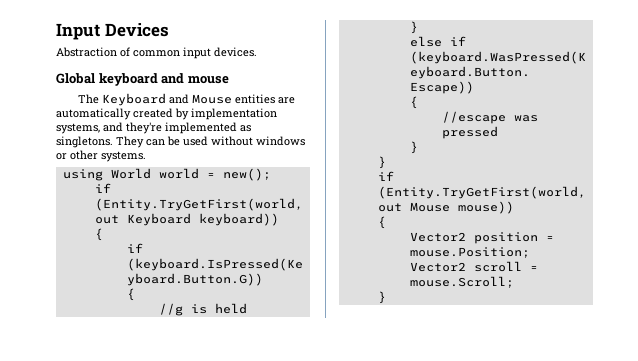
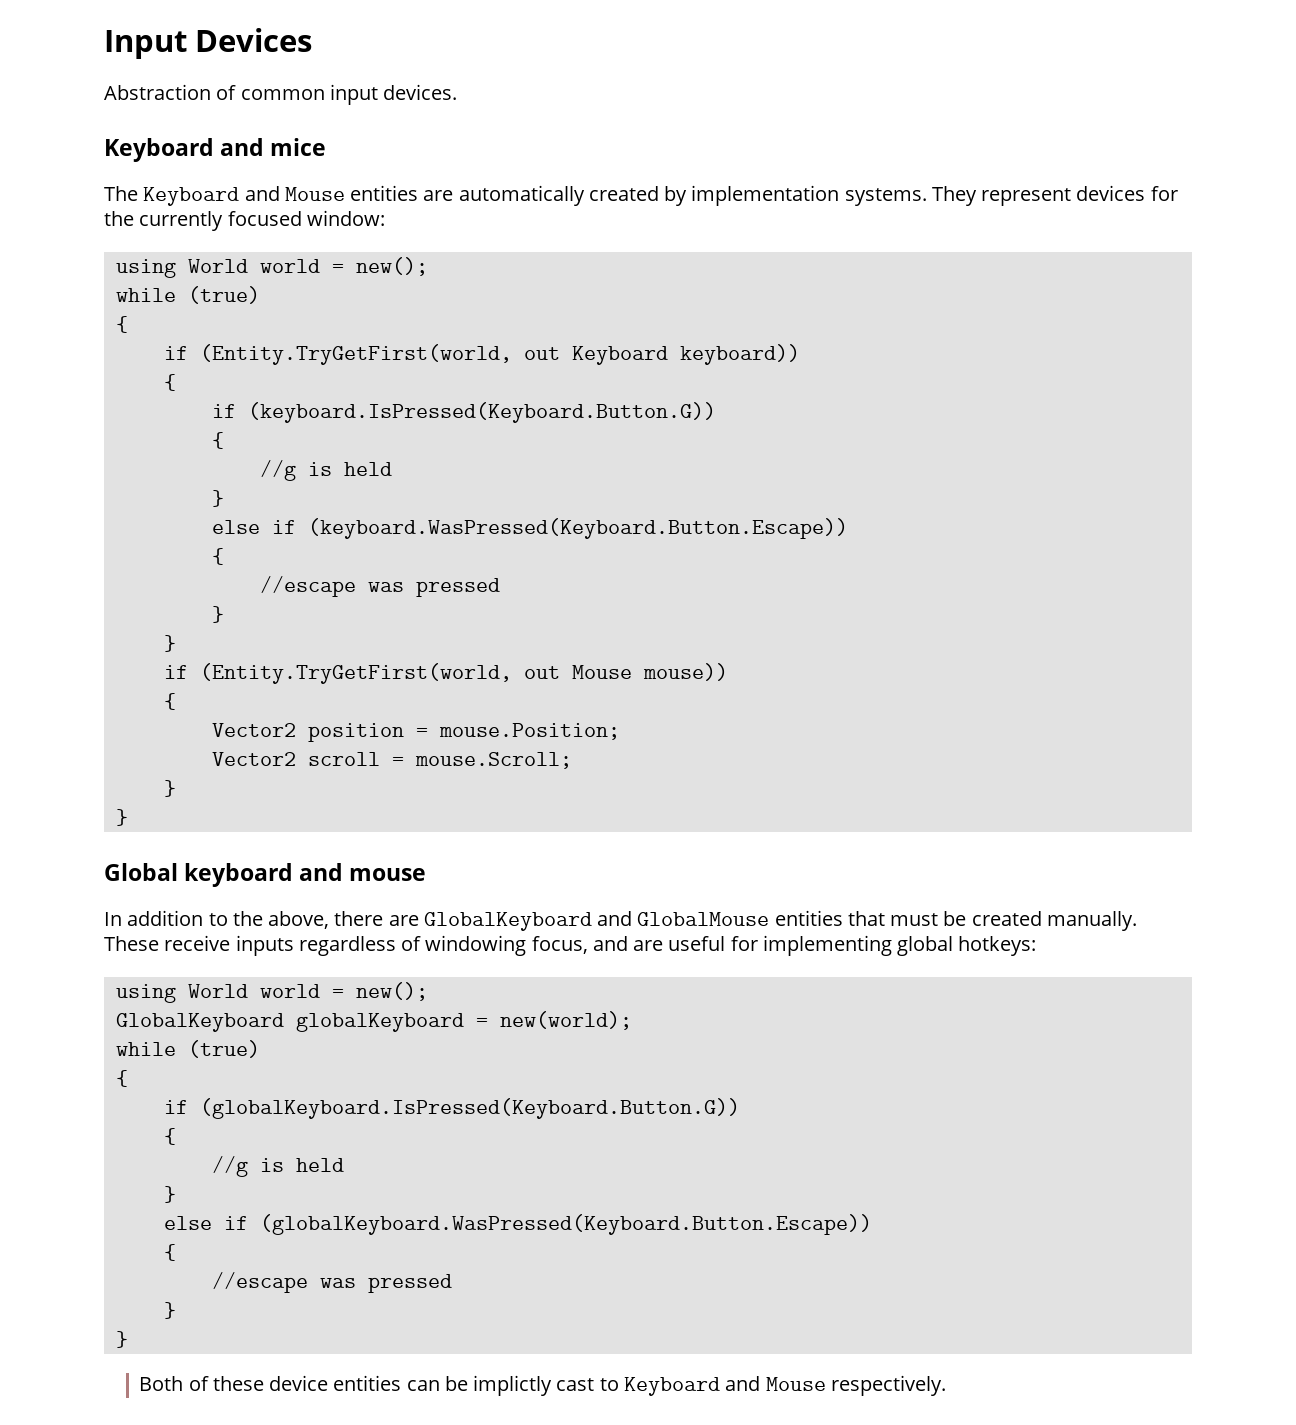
- Global keyboard and mouse
+ Keyboard and mice
- The Keyboard and Mouse entities are automatically created by implementation systems, and they're implemented as singletons. They can be used without windows or other systems.
+ The Keyboard and Mouse entities are automatically created by implementation systems. They represent devices for the currently focused window:
  using World world = new();
+ while (true)
+ {
  Vector2 scroll = mouse.Scroll;
  }
+ }
+ Global keyboard and mouse
+ In addition to the above, there are GlobalKeyboard and GlobalMouse entities that must be created manually. These receive inputs regardless of windowing focus, and are useful for implementing global hotkeys:
+ using World world = new();
+ GlobalKeyboard globalKeyboard = new(world);
+ while (true)
+ {
+ if (globalKeyboard.IsPressed(Keyboard.Button.G))
+ {
+ //g is held
+ }
+ else if (globalKeyboard.WasPressed(Keyboard.Button.Escape))
+ {
+ //escape was pressed
+ }
+ }
+ Both of these device entities can be implictly cast to Keyboard and Mouse respectively.

